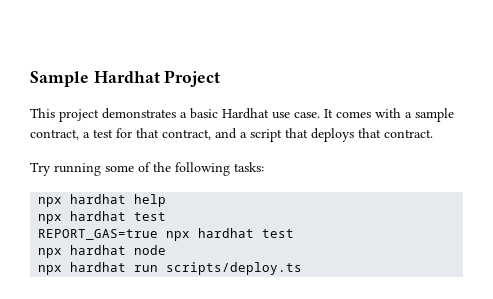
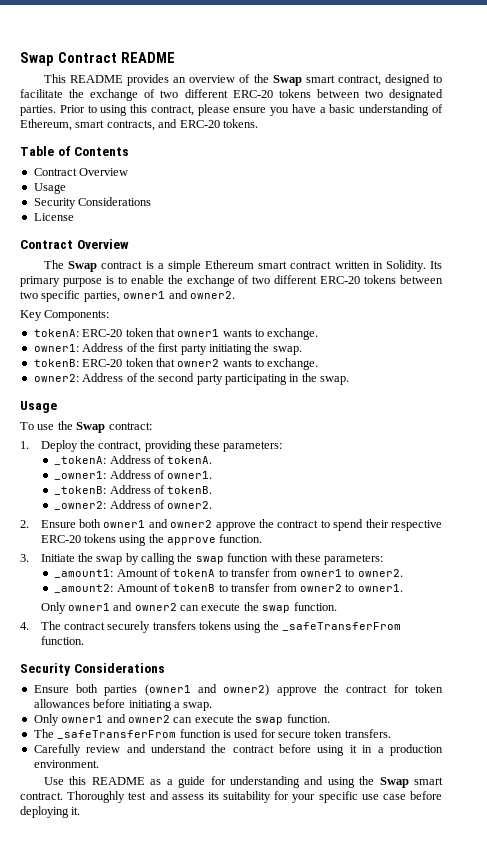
- Sample Hardhat Project
- This project demonstrates a basic Hardhat use case. It comes with a sample contract, a test for that contract, and a script that deploys that contract.
- Try running some of the following tasks:
- npx hardhat help
- npx hardhat test
- REPORT_GAS=true npx hardhat test
- npx hardhat node
- npx hardhat run scripts/deploy.ts
+ Swap Contract README
+ This README provides an overview of the Swap smart contract, designed to facilitate the exchange of two different ERC-20 tokens between two designated parties. Prior to using this contract, please ensure you have a basic understanding of Ethereum, smart contracts, and ERC-20 tokens.
+ Table of Contents
+ Contract Overview
+ Usage
+ Security Considerations
+ License
+ Contract Overview
+ The Swap contract is a simple Ethereum smart contract written in Solidity. Its primary purpose is to enable the exchange of two different ERC-20 tokens between two specific parties, owner1 and owner2.
+ Key Components:
+ tokenA: ERC-20 token that owner1 wants to exchange.
+ owner1: Address of the first party initiating the swap.
+ tokenB: ERC-20 token that owner2 wants to exchange.
+ owner2: Address of the second party participating in the swap.
+ Usage
+ To use the Swap contract:
+ 1. Deploy the contract, providing these parameters:
+ _tokenA: Address of tokenA.
+ _owner1: Address of owner1.
+ _tokenB: Address of tokenB.
+ _owner2: Address of owner2.
+ 2. Ensure both owner1 and owner2 approve the contract to spend their respective ERC-20 tokens using the approve function.
+ 3. Initiate the swap by calling the swap function with these parameters:
+ _amount1: Amount of tokenA to transfer from owner1 to owner2.
+ _amount2: Amount of tokenB to transfer from owner2 to owner1.
+ Only owner1 and owner2 can execute the swap function.
+ 4. The contract securely transfers tokens using the _safeTransferFrom function.
+ Security Considerations
+ Ensure both parties (owner1 and owner2) approve the contract for token allowances before initiating a swap.
+ Only owner1 and owner2 can execute the swap function.
+ The _safeTransferFrom function is used for secure token transfers.
+ Carefully review and understand the contract before using it in a production environment.
+ Use this README as a guide for understanding and using the Swap smart contract. Thoroughly test and assess its suitability for your specific use case before deploying it.

